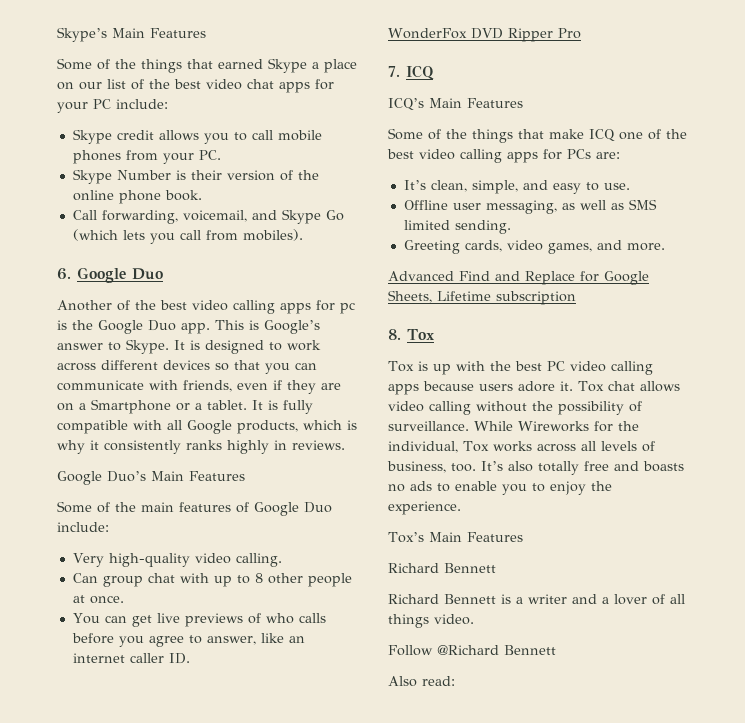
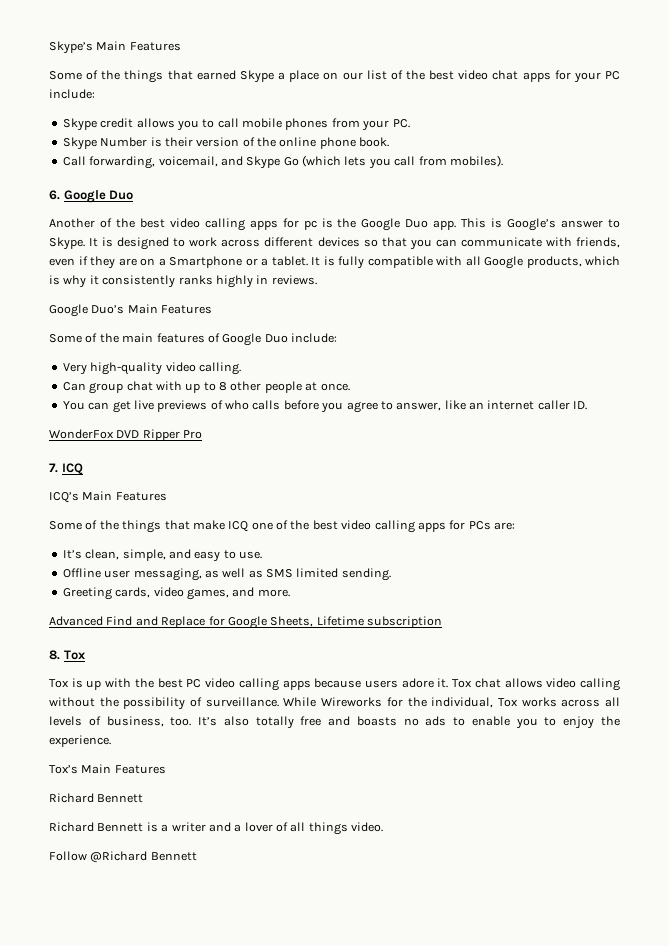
- Also read:

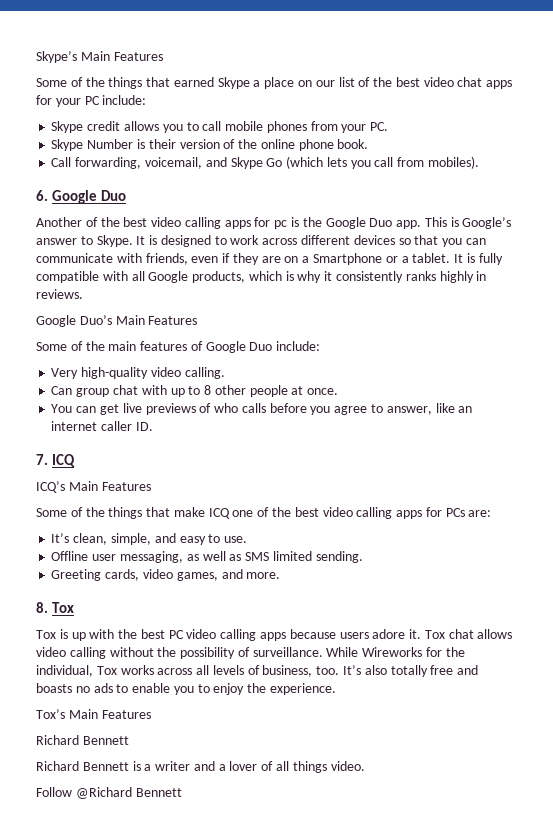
- WonderFox DVD Ripper Pro
- Advanced Find and Replace for Google Sheets, Lifetime subscription

